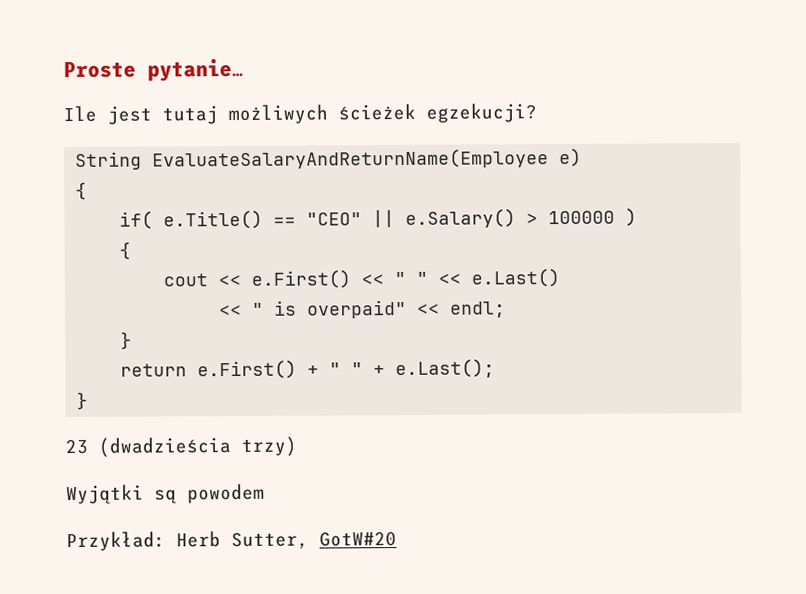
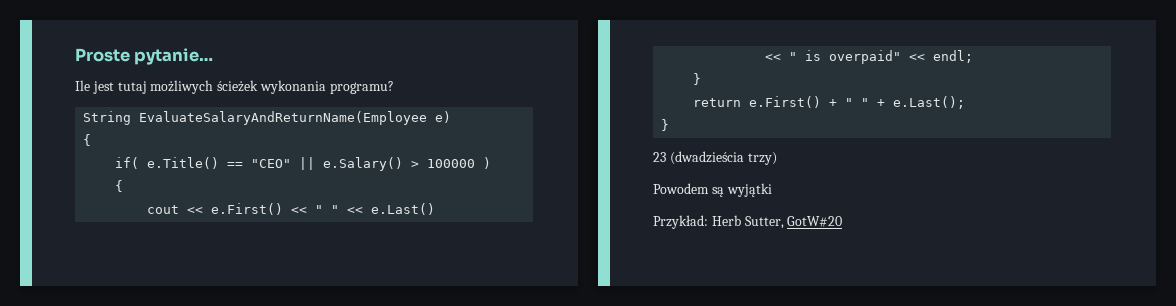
- Ile jest tutaj możliwych ścieżek egzekucji?
+ Ile jest tutaj możliwych ścieżek wykonania programu?
- Wyjątki są powodem
+ Powodem są wyjątki

